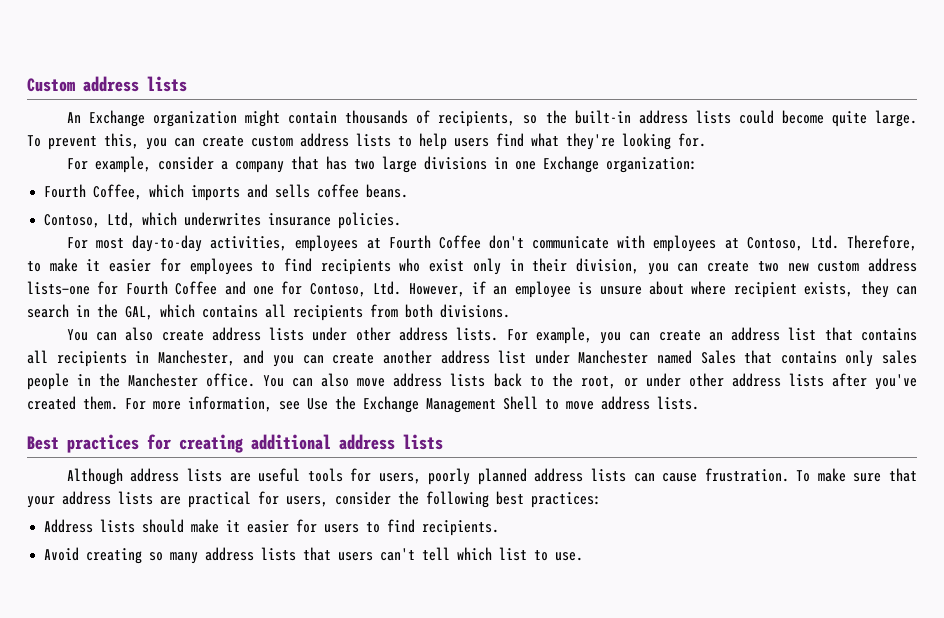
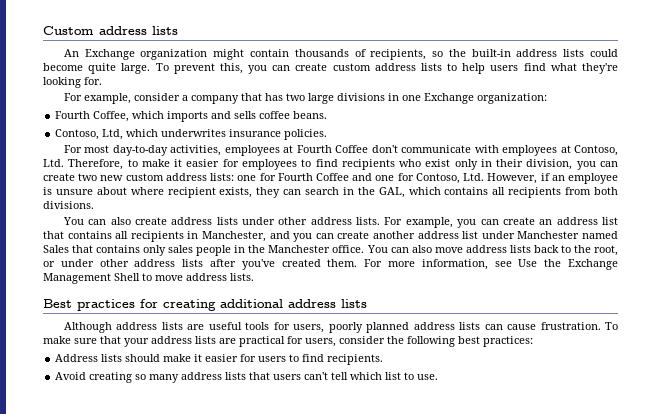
- For most day-to-day activities, employees at Fourth Coffee don't communicate with employees at Contoso, Ltd. Therefore, to make it easier for employees to find recipients who exist only in their division, you can create two new custom address lists—one for Fourth Coffee and one for Contoso, Ltd. However, if an employee is unsure about where recipient exists, they can search in the GAL, which contains all recipients from both divisions.
+ For most day-to-day activities, employees at Fourth Coffee don't communicate with employees at Contoso, Ltd. Therefore, to make it easier for employees to find recipients who exist only in their division, you can create two new custom address lists: one for Fourth Coffee and one for Contoso, Ltd. However, if an employee is unsure about where recipient exists, they can search in the GAL, which contains all recipients from both divisions.

